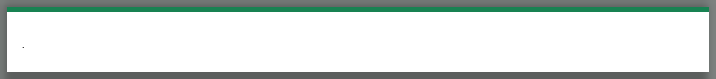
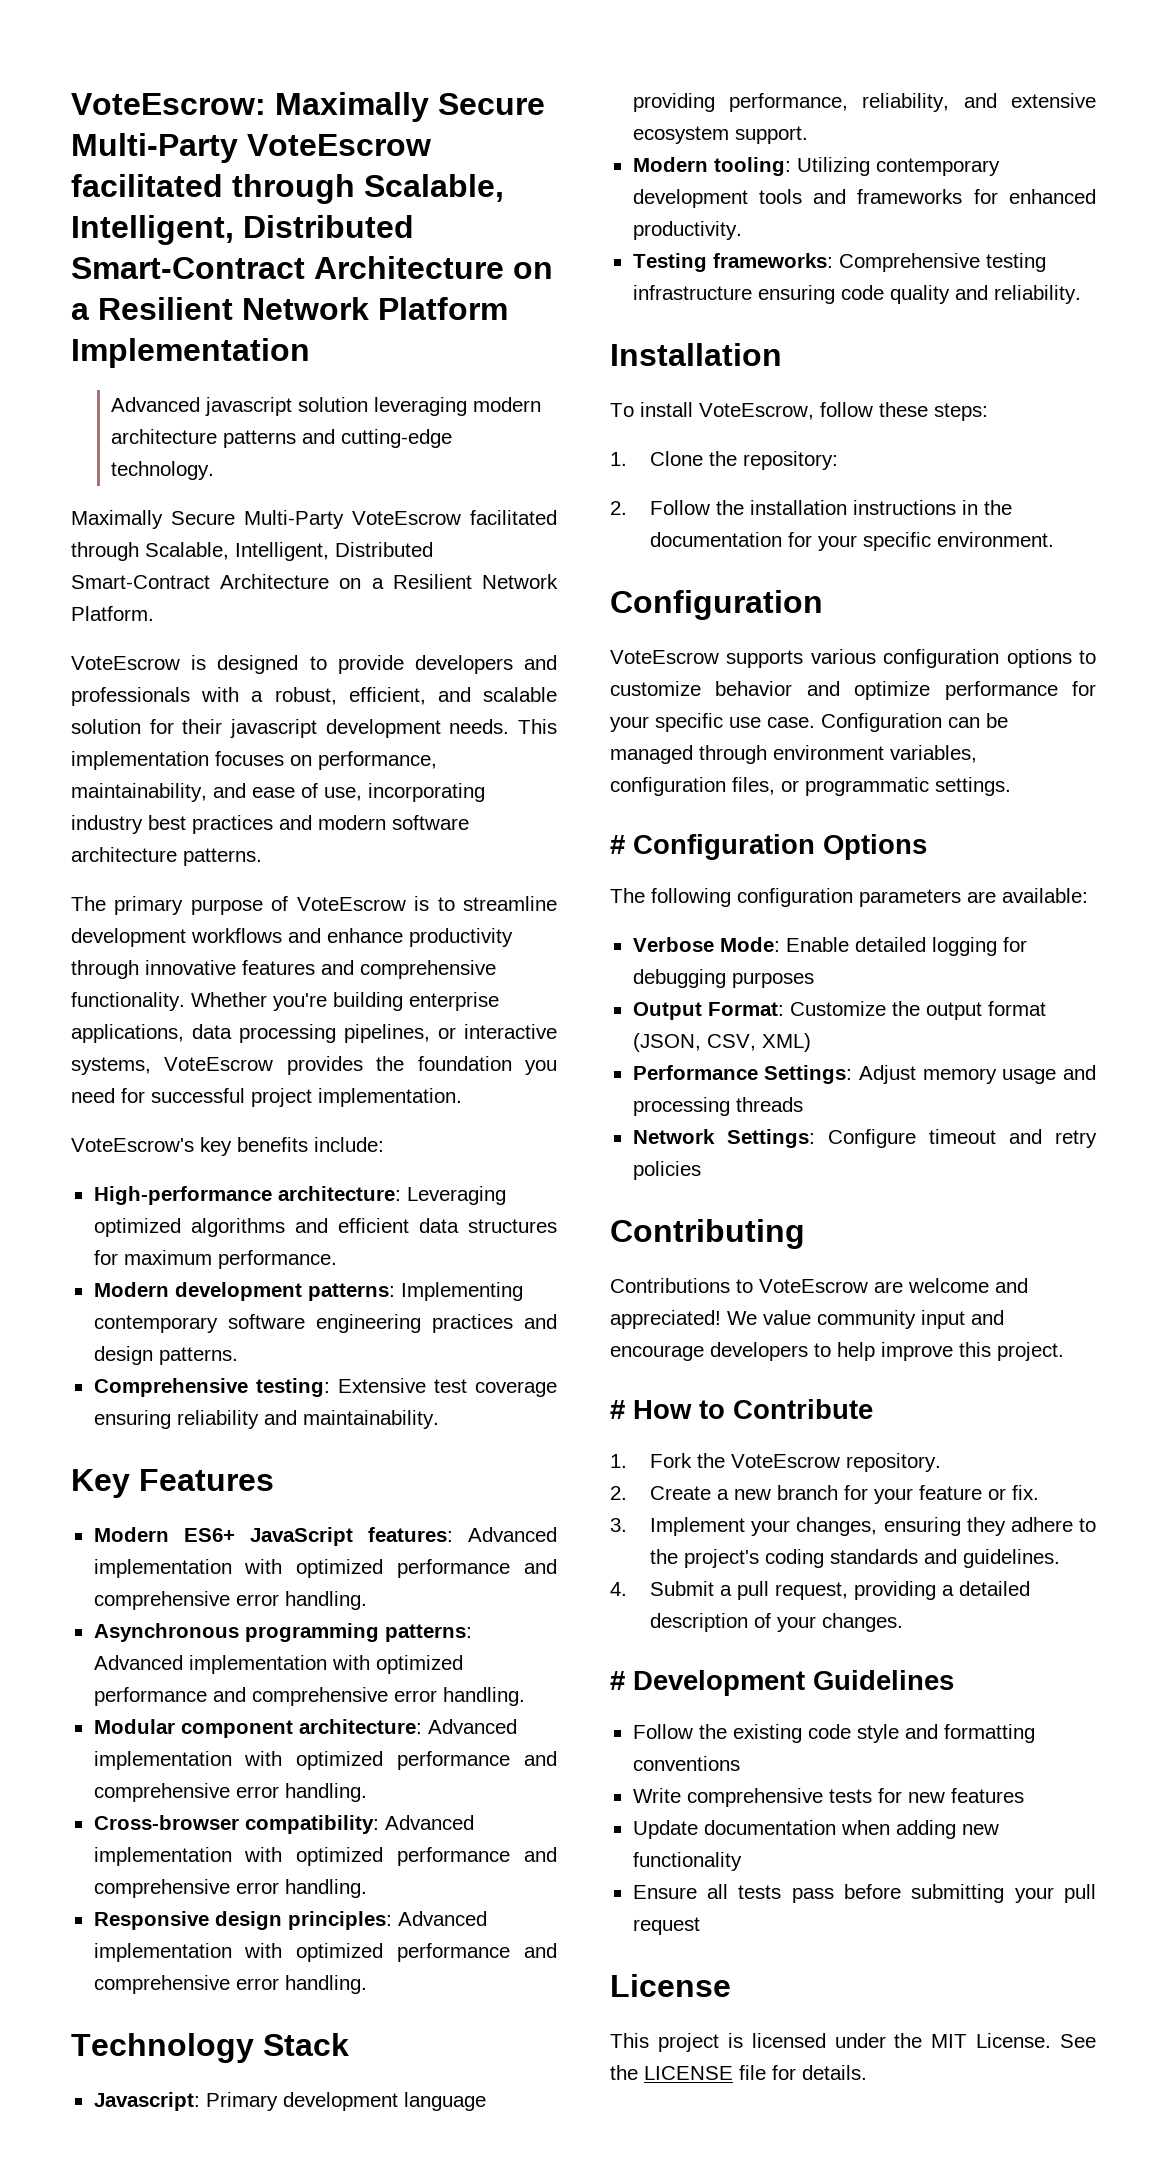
- .
+ VoteEscrow: Maximally Secure Multi-Party VoteEscrow facilitated through Scalable, Intelligent, Distributed Smart-Contract Architecture on a Resilient Network Platform Implementation
+ Advanced javascript solution leveraging modern architecture patterns and cutting-edge technology.
+ Maximally Secure Multi-Party VoteEscrow facilitated through Scalable, Intelligent, Distributed Smart-Contract Architecture on a Resilient Network Platform.
+ VoteEscrow is designed to provide developers and professionals with a robust, efficient, and scalable solution for their javascript development needs. This implementation focuses on performance, maintainability, and ease of use, incorporating industry best practices and modern software architecture patterns.
+ The primary purpose of VoteEscrow is to streamline development workflows and enhance productivity through innovative features and comprehensive functionality. Whether you're building enterprise applications, data processing pipelines, or interactive systems, VoteEscrow provides the foundation you need for successful project implementation.
+ VoteEscrow's key benefits include:
+ High-performance architecture: Leveraging optimized algorithms and efficient data structures for maximum performance.
+ Modern development patterns: Implementing contemporary software engineering practices and design patterns.
+ Comprehensive testing: Extensive test coverage ensuring reliability and maintainability.
+ Key Features
+ Modern ES6+ JavaScript features: Advanced implementation with optimized performance and comprehensive error handling.
+ Asynchronous programming patterns: Advanced implementation with optimized performance and comprehensive error handling.
+ Modular component architecture: Advanced implementation with optimized performance and comprehensive error handling.
+ Cross-browser compatibility: Advanced implementation with optimized performance and comprehensive error handling.
+ Responsive design principles: Advanced implementation with optimized performance and comprehensive error handling.
+ Technology Stack
+ Javascript: Primary development language providing performance, reliability, and extensive ecosystem support.
+ Modern tooling: Utilizing contemporary development tools and frameworks for enhanced productivity.
+ Testing frameworks: Comprehensive testing infrastructure ensuring code quality and reliability.
+ Installation
+ To install VoteEscrow, follow these steps:
+ 1. Clone the repository:
+ 2. Follow the installation instructions in the documentation for your specific environment.
+ Configuration
+ VoteEscrow supports various configuration options to customize behavior and optimize performance for your specific use case. Configuration can be managed through environment variables, configuration files, or programmatic settings.
+ # Configuration Options
+ The following configuration parameters are available:
+ Verbose Mode: Enable detailed logging for debugging purposes
+ Output Format: Customize the output format (JSON, CSV, XML)
+ Performance Settings: Adjust memory usage and processing threads
+ Network Settings: Configure timeout and retry policies
+ Contributing
+ Contributions to VoteEscrow are welcome and appreciated! We value community input and encourage developers to help improve this project.
+ # How to Contribute
+ 1. Fork the VoteEscrow repository.
+ 2. Create a new branch for your feature or fix.
+ 3. Implement your changes, ensuring they adhere to the project's coding standards and guidelines.
+ 4. Submit a pull request, providing a detailed description of your changes.
+ # Development Guidelines
+ Follow the existing code style and formatting conventions
+ Write comprehensive tests for new features
+ Update documentation when adding new functionality
+ Ensure all tests pass before submitting your pull request
+ License
+ This project is licensed under the MIT License. See the LICENSE file for details.

